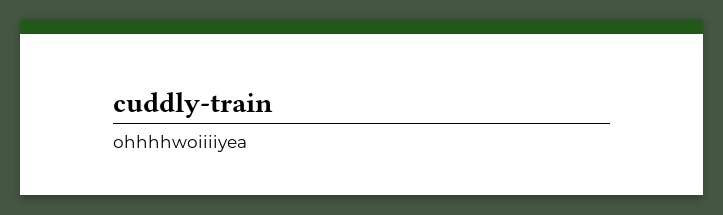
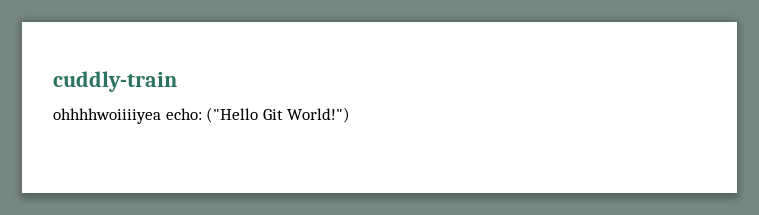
- ohhhhwoiiiiyea
+ ohhhhwoiiiiyea echo: ("Hello Git World!")

